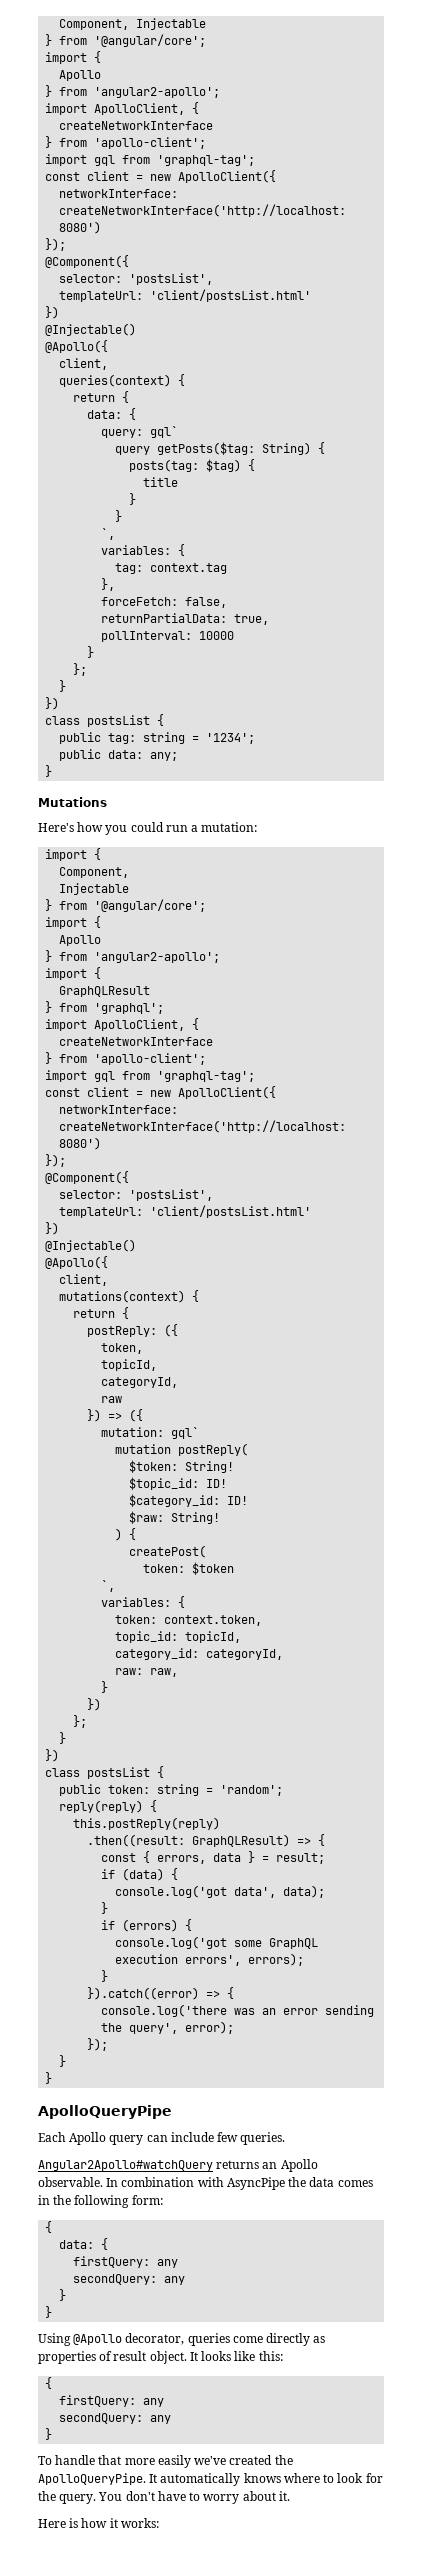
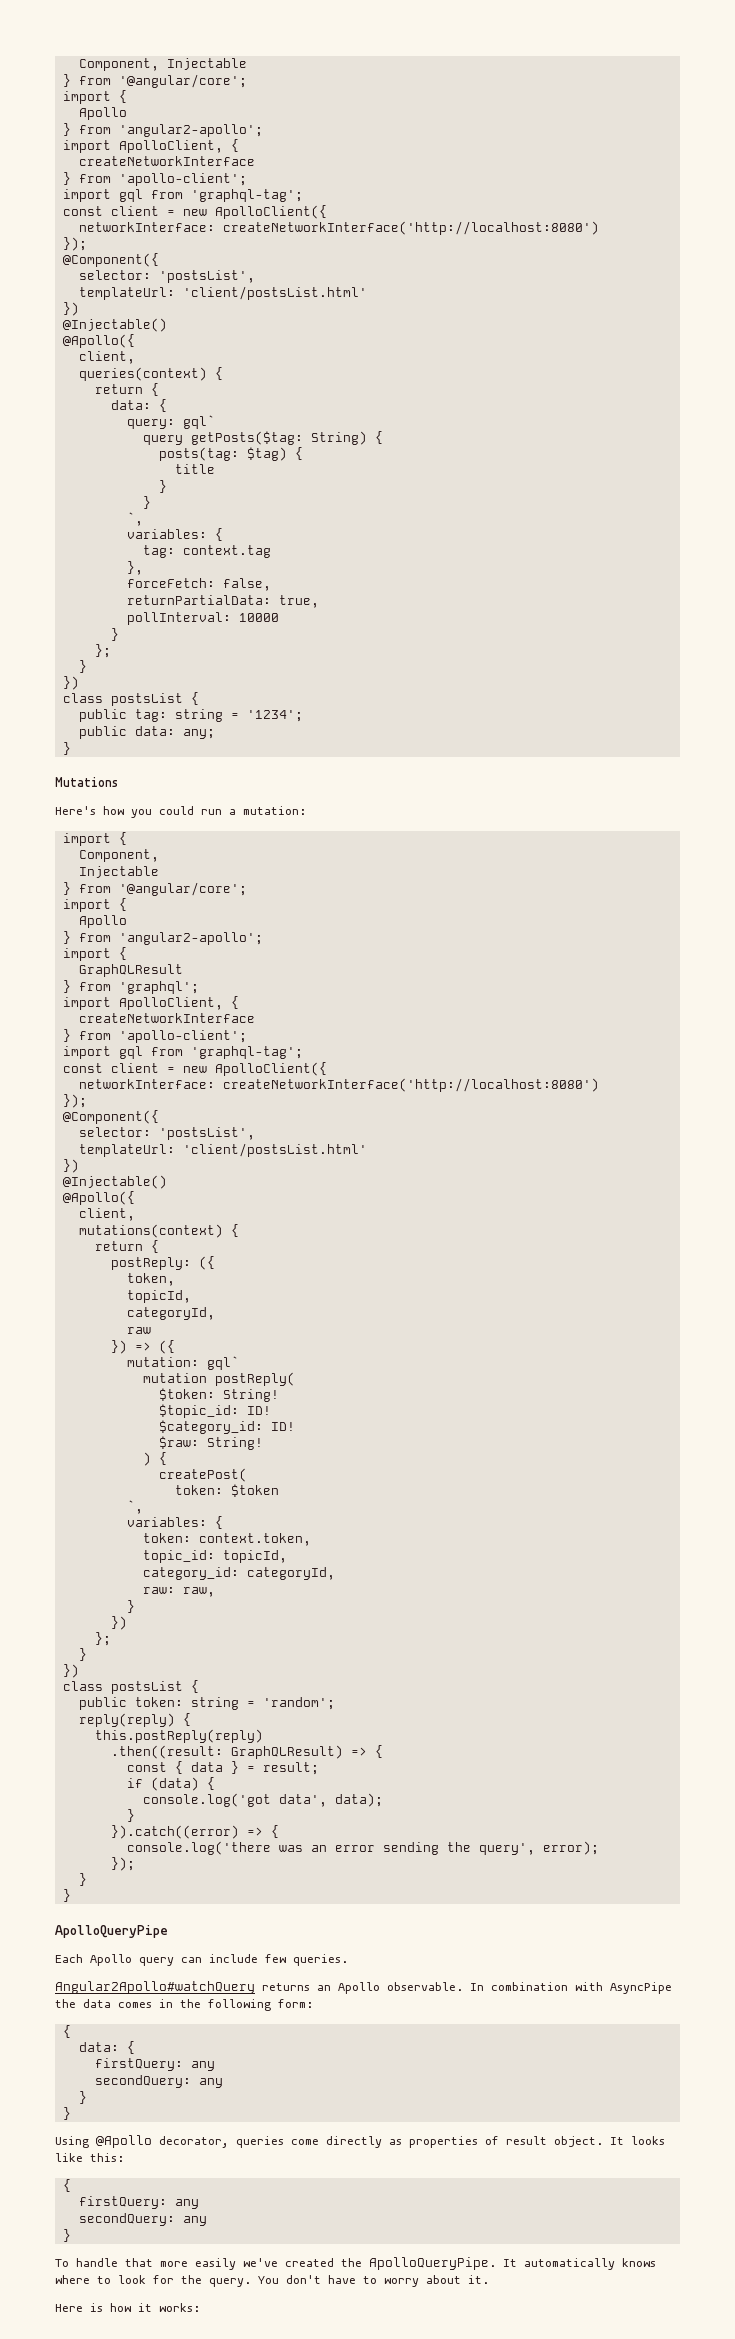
- const { errors, data } = result;
+ const { data } = result;
- if (errors) {
- console.log('got some GraphQL execution errors', errors);
- }

